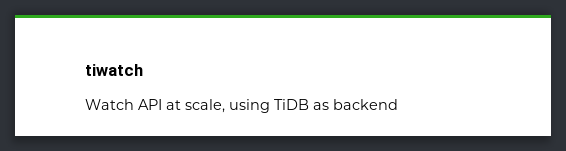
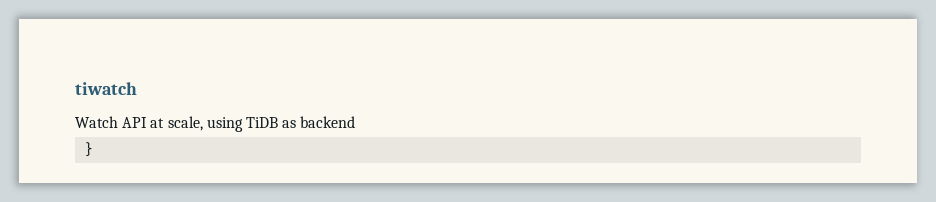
+ }

